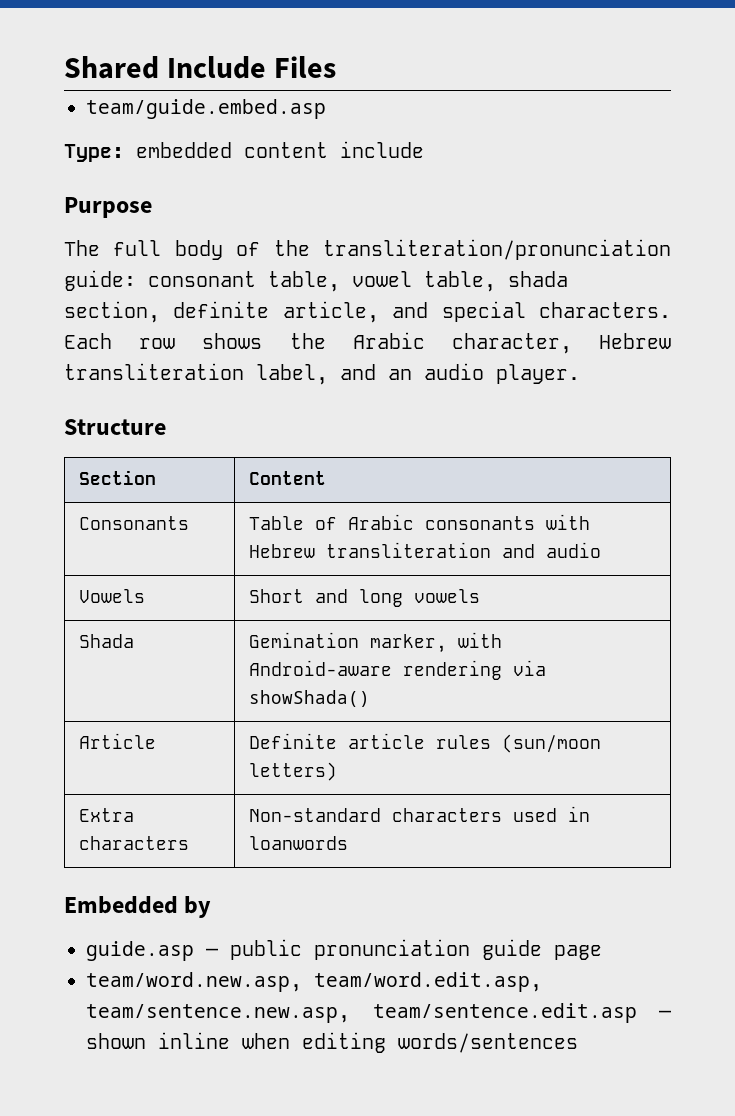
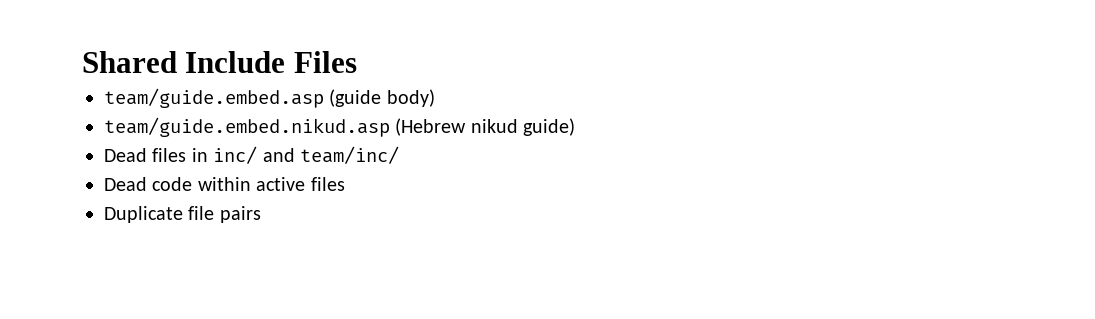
- team/guide.embed.asp
- Type: embedded content include
- Purpose
- The full body of the transliteration/pronunciation guide: consonant table, vowel table, shada section, definite article, and special characters. Each row shows the Arabic character, Hebrew transliteration label, and an audio player.
- Structure
- Section | Content
- Consonants | Table of Arabic consonants with Hebrew transliteration and audio
- Vowels | Short and long vowels
- Shada | Gemination marker, with Android-aware rendering via showShada()
- Article | Definite article rules (sun/moon letters)
- Extra characters | Non-standard characters used in loanwords
- Embedded by
- guide.asp — public pronunciation guide page
- team/word.new.asp, team/word.edit.asp, team/sentence.new.asp, team/sentence.edit.asp — shown inline when editing words/sentences
+ team/guide.embed.asp (guide body)
+ team/guide.embed.nikud.asp (Hebrew nikud guide)
+ Dead files in inc/ and team/inc/
+ Dead code within active files
+ Duplicate file pairs

